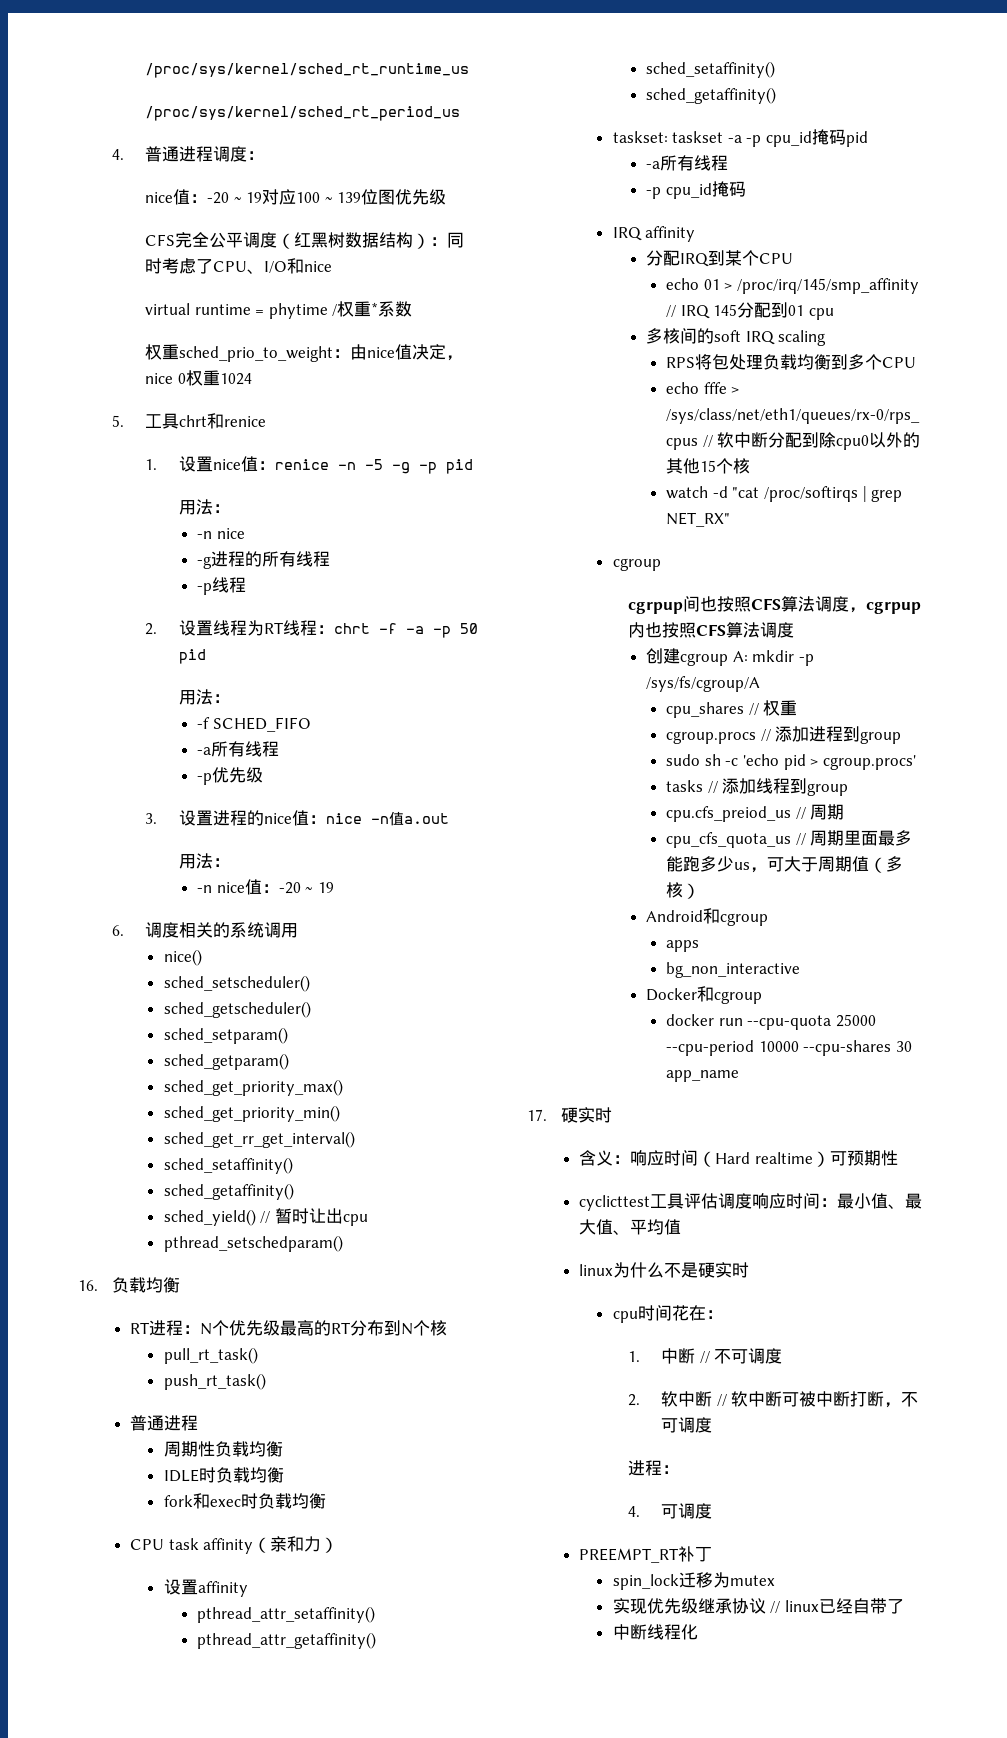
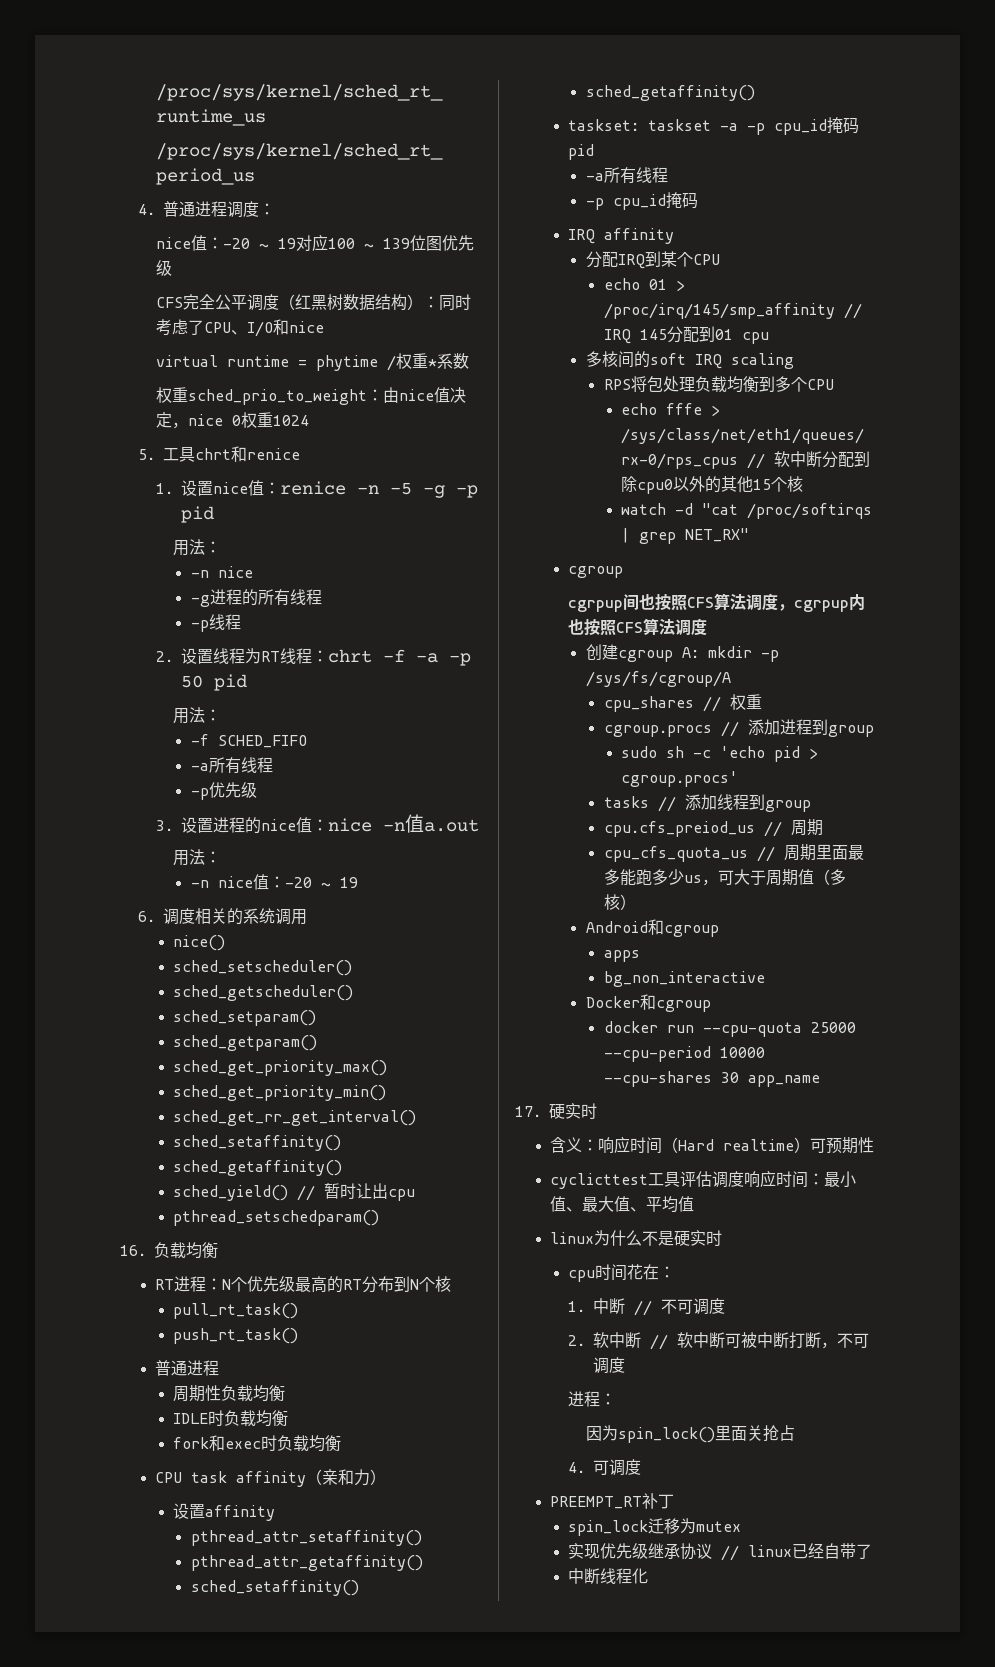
+ 因为spin_lock()里面关抢占

